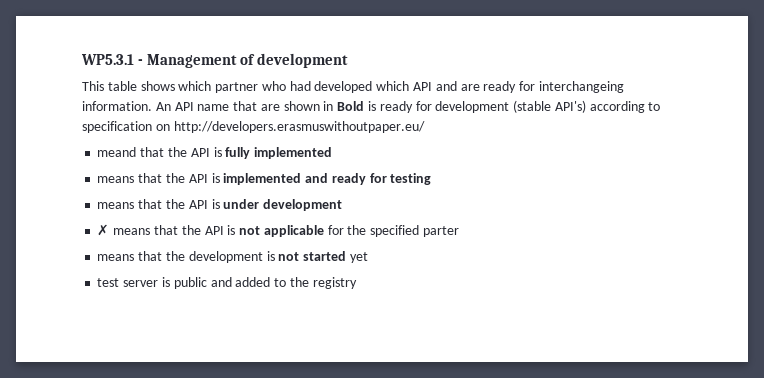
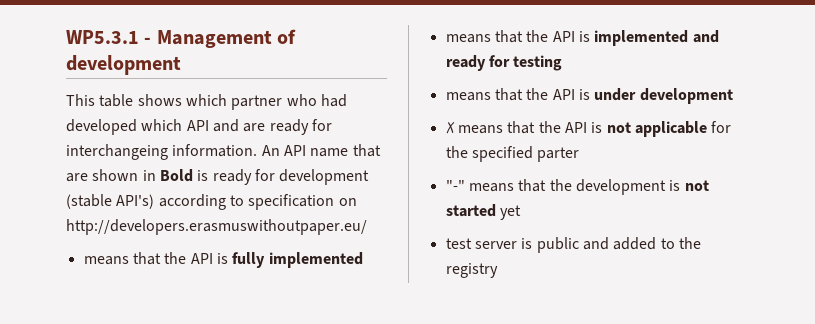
- meand that the API is fully implemented
+ means that the API is fully implemented
- means that the development is not started yet
+ "-" means that the development is not started yet

